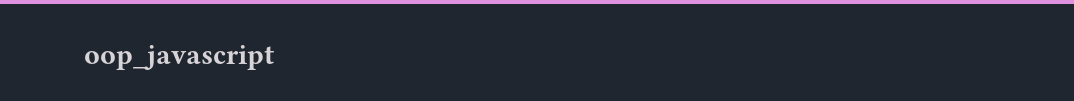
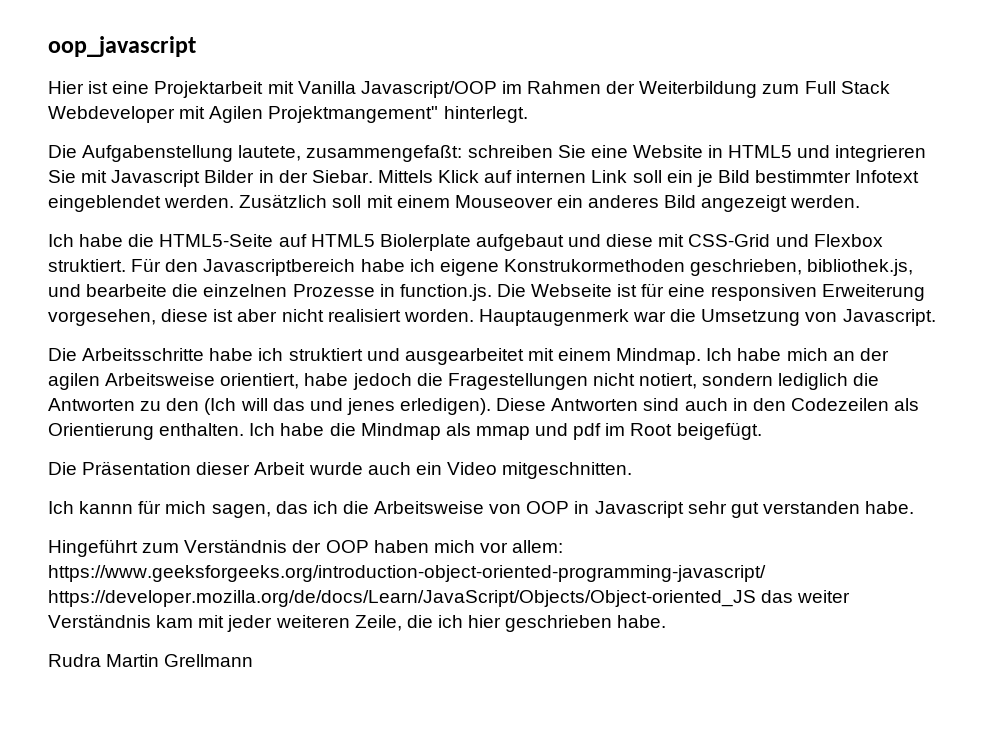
+ Hier ist eine Projektarbeit mit Vanilla Javascript/OOP im Rahmen der Weiterbildung zum Full Stack Webdeveloper mit Agilen Projektmangement" hinterlegt.
+ Die Aufgabenstellung lautete, zusammengefaßt: schreiben Sie eine Website in HTML5 und integrieren Sie mit Javascript Bilder in der Siebar. Mittels Klick auf internen Link soll ein je Bild bestimmter Infotext eingeblendet werden. Zusätzlich soll mit einem Mouseover ein anderes Bild angezeigt werden.
+ Ich habe die HTML5-Seite auf HTML5 Biolerplate aufgebaut und diese mit CSS-Grid und Flexbox struktiert. Für den Javascriptbereich habe ich eigene Konstrukormethoden geschrieben, bibliothek.js, und bearbeite die einzelnen Prozesse in function.js. Die Webseite ist für eine responsiven Erweiterung vorgesehen, diese ist aber nicht realisiert worden. Hauptaugenmerk war die Umsetzung von Javascript.
+ Die Arbeitsschritte habe ich struktiert und ausgearbeitet mit einem Mindmap. Ich habe mich an der agilen Arbeitsweise orientiert, habe jedoch die Fragestellungen nicht notiert, sondern lediglich die Antworten zu den (Ich will das und jenes erledigen). Diese Antworten sind auch in den Codezeilen als Orientierung enthalten. Ich habe die Mindmap als mmap und pdf im Root beigefügt.
+ Die Präsentation dieser Arbeit wurde auch ein Video mitgeschnitten.
+ Ich kannn für mich sagen, das ich die Arbeitsweise von OOP in Javascript sehr gut verstanden habe.
+ Hingeführt zum Verständnis der OOP haben mich vor allem: https://www.geeksforgeeks.org/introduction-object-oriented-programming-javascript/ https://developer.mozilla.org/de/docs/Learn/JavaScript/Objects/Object-oriented_JS das weiter Verständnis kam mit jeder weiteren Zeile, die ich hier geschrieben habe.
+ Rudra Martin Grellmann

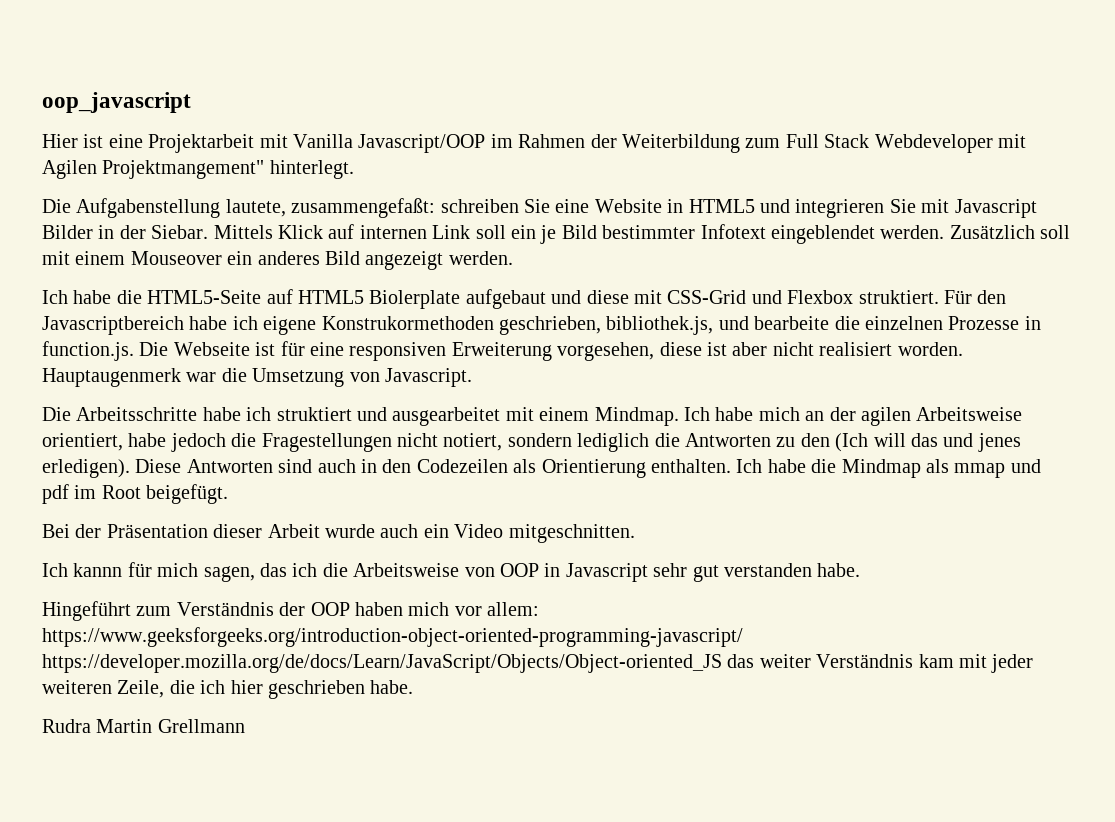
- Die Präsentation dieser Arbeit wurde auch ein Video mitgeschnitten.
+ Bei der Präsentation dieser Arbeit wurde auch ein Video mitgeschnitten.

